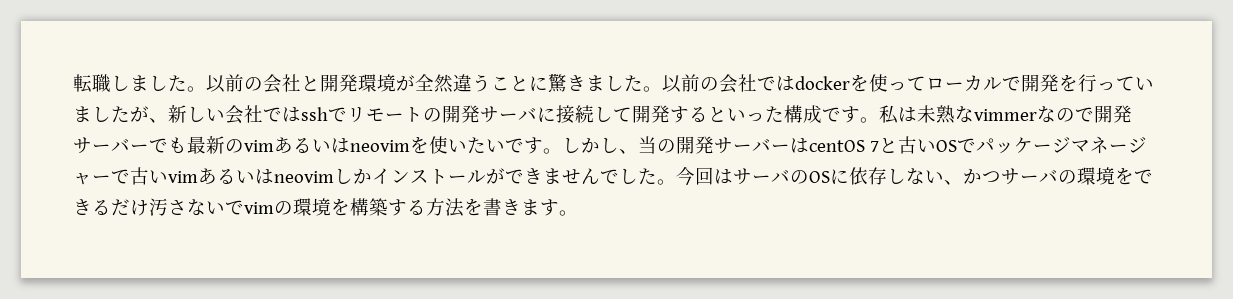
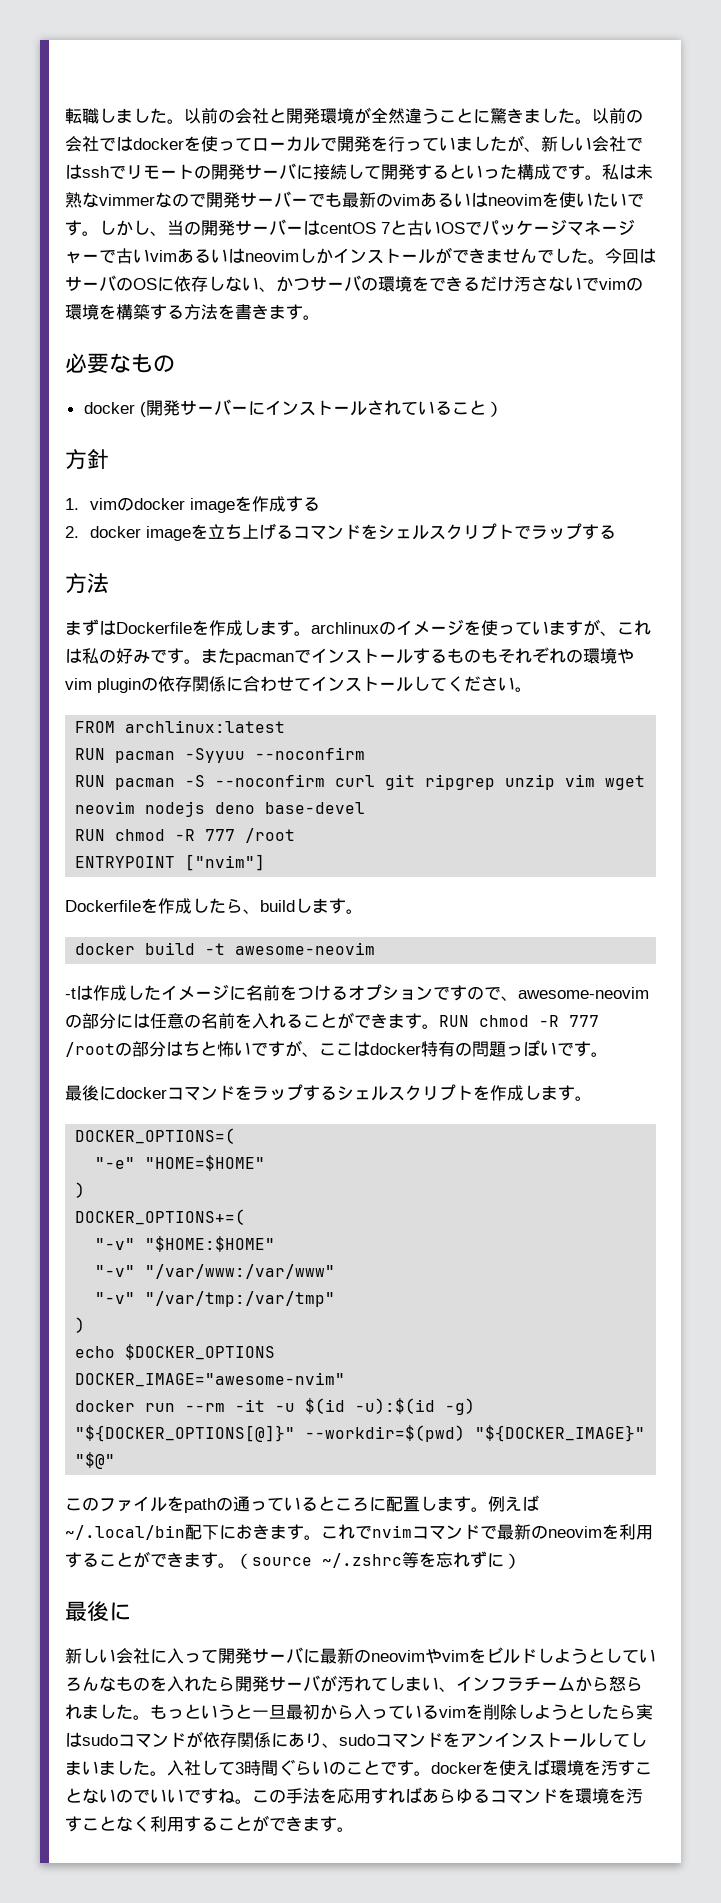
+ 必要なもの
+ docker (開発サーバーにインストールされていること）
+ 方針
+ 1. vimのdocker imageを作成する
+ 2. docker imageを立ち上げるコマンドをシェルスクリプトでラップする
+ 方法
+ まずはDockerfileを作成します。archlinuxのイメージを使っていますが、これは私の好みです。またpacmanでインストールするものもそれぞれの環境やvim pluginの依存関係に合わせてインストールしてください。
+ FROM archlinux:latest
+ RUN pacman -Syyuu --noconfirm
+ RUN pacman -S --noconfirm curl git ripgrep unzip vim wget neovim nodejs deno base-devel
+ RUN chmod -R 777 /root
+ ENTRYPOINT ["nvim"]
+ Dockerfileを作成したら、buildします。
+ docker build -t awesome-neovim
+ -tは作成したイメージに名前をつけるオプションですので、awesome-neovimの部分には任意の名前を入れることができます。RUN chmod -R 777 /rootの部分はちと怖いですが、ここはdocker特有の問題っぽいです。
+ 最後にdockerコマンドをラップするシェルスクリプトを作成します。
+ DOCKER_OPTIONS=(
+ "-e" "HOME=$HOME"
+ )
+ DOCKER_OPTIONS+=(
+ "-v" "$HOME:$HOME"
+ "-v" "/var/www:/var/www"
+ "-v" "/var/tmp:/var/tmp"
+ )
+ echo $DOCKER_OPTIONS
+ DOCKER_IMAGE="awesome-nvim"
+ docker run --rm -it -u $(id -u):$(id -g) "${DOCKER_OPTIONS[@]}" --workdir=$(pwd) "${DOCKER_IMAGE}" "$@"
+ このファイルをpathの通っているところに配置します。例えば~/.local/bin配下におきます。これでnvimコマンドで最新のneovimを利用することができます。（source ~/.zshrc等を忘れずに）
+ 最後に
+ 新しい会社に入って開発サーバに最新のneovimやvimをビルドしようとしていろんなものを入れたら開発サーバが汚れてしまい、インフラチームから怒られました。もっというと一旦最初から入っているvimを削除しようとしたら実はsudoコマンドが依存関係にあり、sudoコマンドをアンインストールしてしまいました。入社して3時間ぐらいのことです。dockerを使えば環境を汚すことないのでいいですね。この手法を応用すればあらゆるコマンドを環境を汚すことなく利用することができます。

